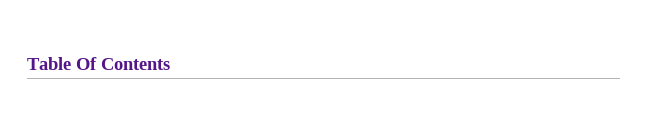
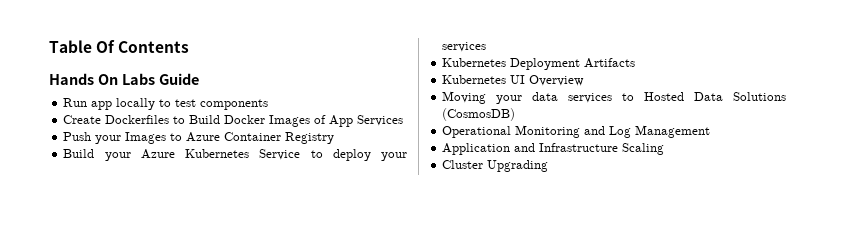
+ Hands On Labs Guide
+ Run app locally to test components
+ Create Dockerfiles to Build Docker Images of App Services
+ Push your Images to Azure Container Registry
+ Build your Azure Kubernetes Service to deploy your services
+ Kubernetes Deployment Artifacts
+ Kubernetes UI Overview
+ Moving your data services to Hosted Data Solutions (CosmosDB)
+ Operational Monitoring and Log Management
+ Application and Infrastructure Scaling
+ Cluster Upgrading

